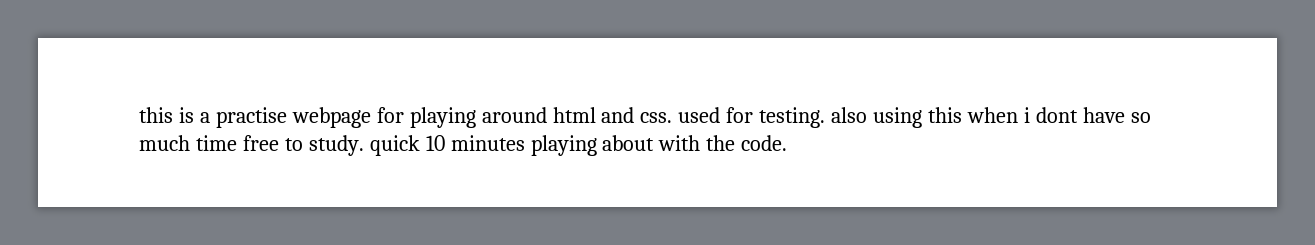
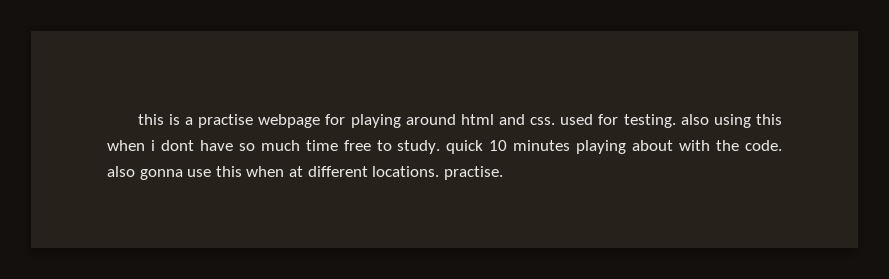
- this is a practise webpage for playing around html and css. used for testing. also using this when i dont have so much time free to study. quick 10 minutes playing about with the code.
+ this is a practise webpage for playing around html and css. used for testing. also using this when i dont have so much time free to study. quick 10 minutes playing about with the code. also gonna use this when at different locations. practise.

